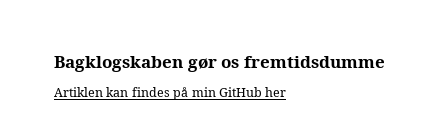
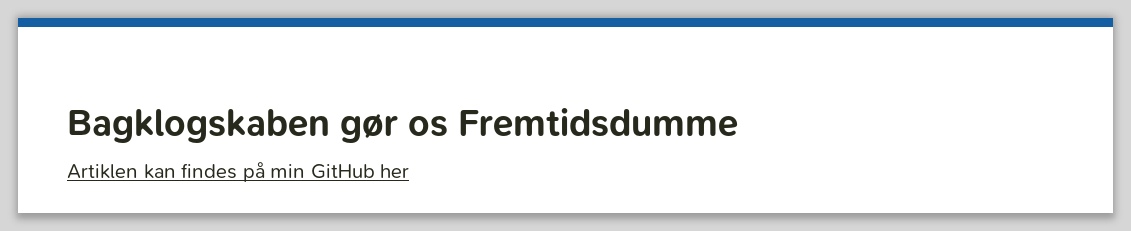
- Bagklogskaben gør os fremtidsdumme
+ Bagklogskaben gør os Fremtidsdumme

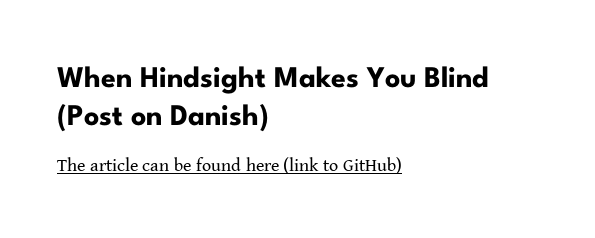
- Bagklogskaben gør os Fremtidsdumme
- Artiklen kan findes på min GitHub her
+ When Hindsight Makes You Blind (Post on Danish)
+ The article can be found here (link to GitHub)

